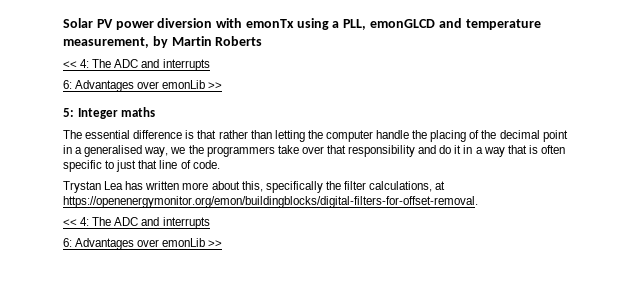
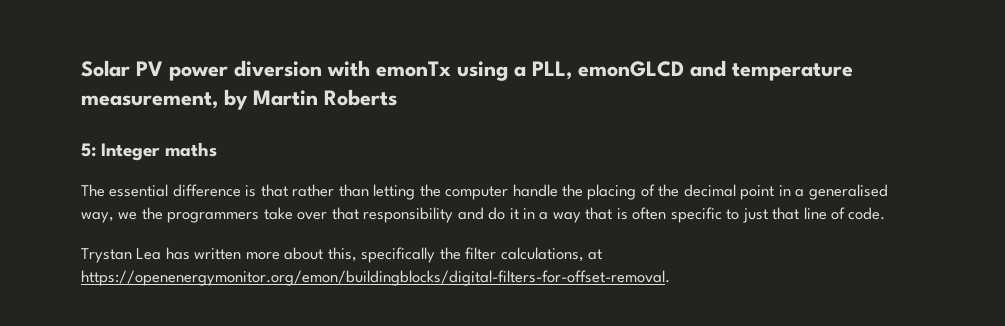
  Solar PV power diversion with emonTx using a PLL, emonGLCD and temperature measurement, by Martin Roberts
- << 4: The ADC and interrupts
- 6: Advantages over emonLib >>
  Trystan Lea has written more about this, specifically the filter calculations, at https://openenergymonitor.org/emon/buildingblocks/digital-filters-for-offset-removal.
- << 4: The ADC and interrupts
- 6: Advantages over emonLib >>

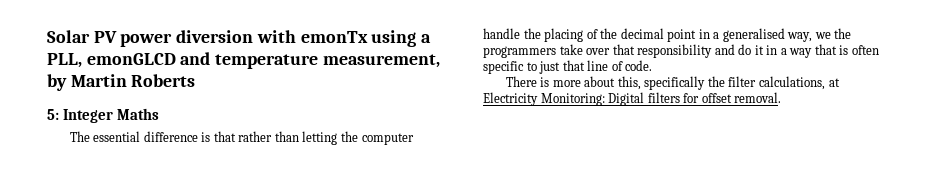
- 5: Integer maths
+ 5: Integer Maths
- Trystan Lea has written more about this, specifically the filter calculations, at https://openenergymonitor.org/emon/buildingblocks/digital-filters-for-offset-removal.
+ There is more about this, specifically the filter calculations, at Electricity Monitoring: Digital filters for offset removal.

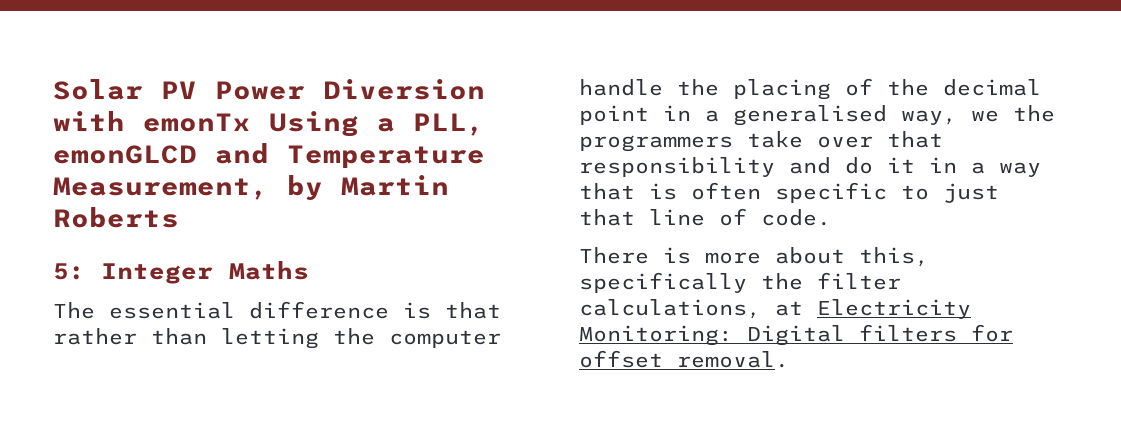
- Solar PV power diversion with emonTx using a PLL, emonGLCD and temperature measurement, by Martin Roberts
+ Solar PV Power Diversion with emonTx Using a PLL, emonGLCD and Temperature Measurement, by Martin Roberts

